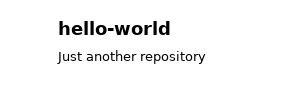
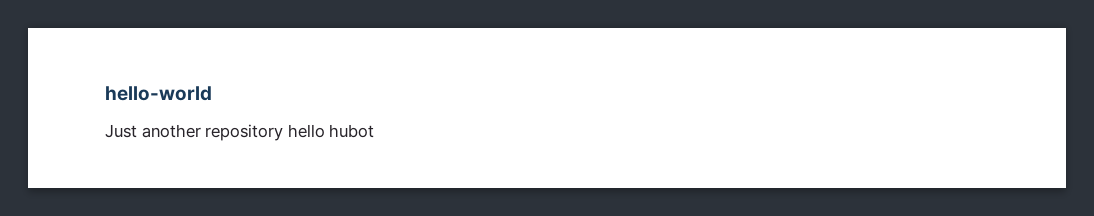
- Just another repository
+ Just another repository hello hubot

